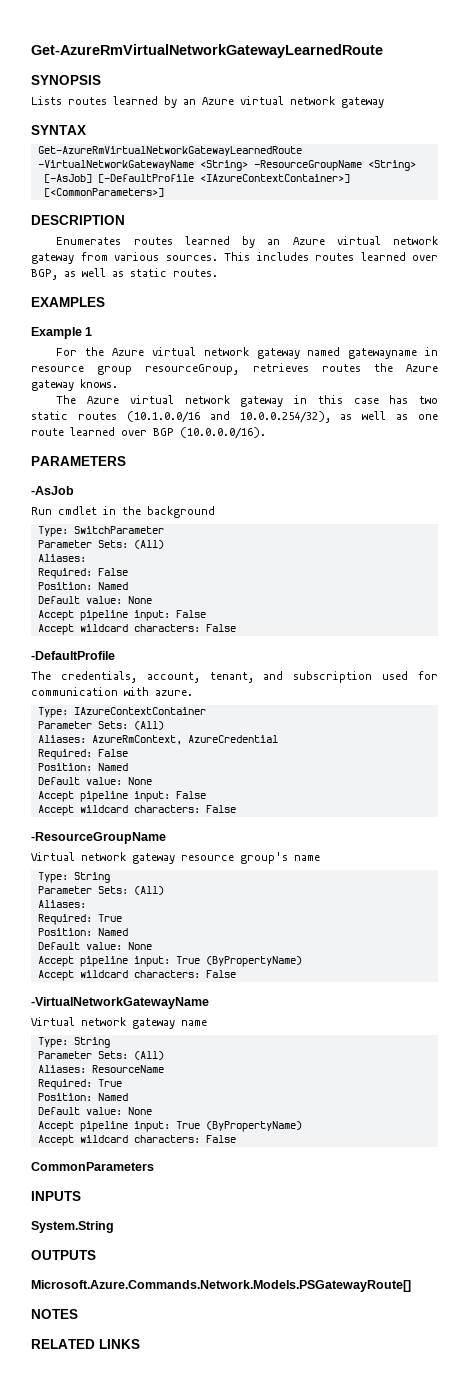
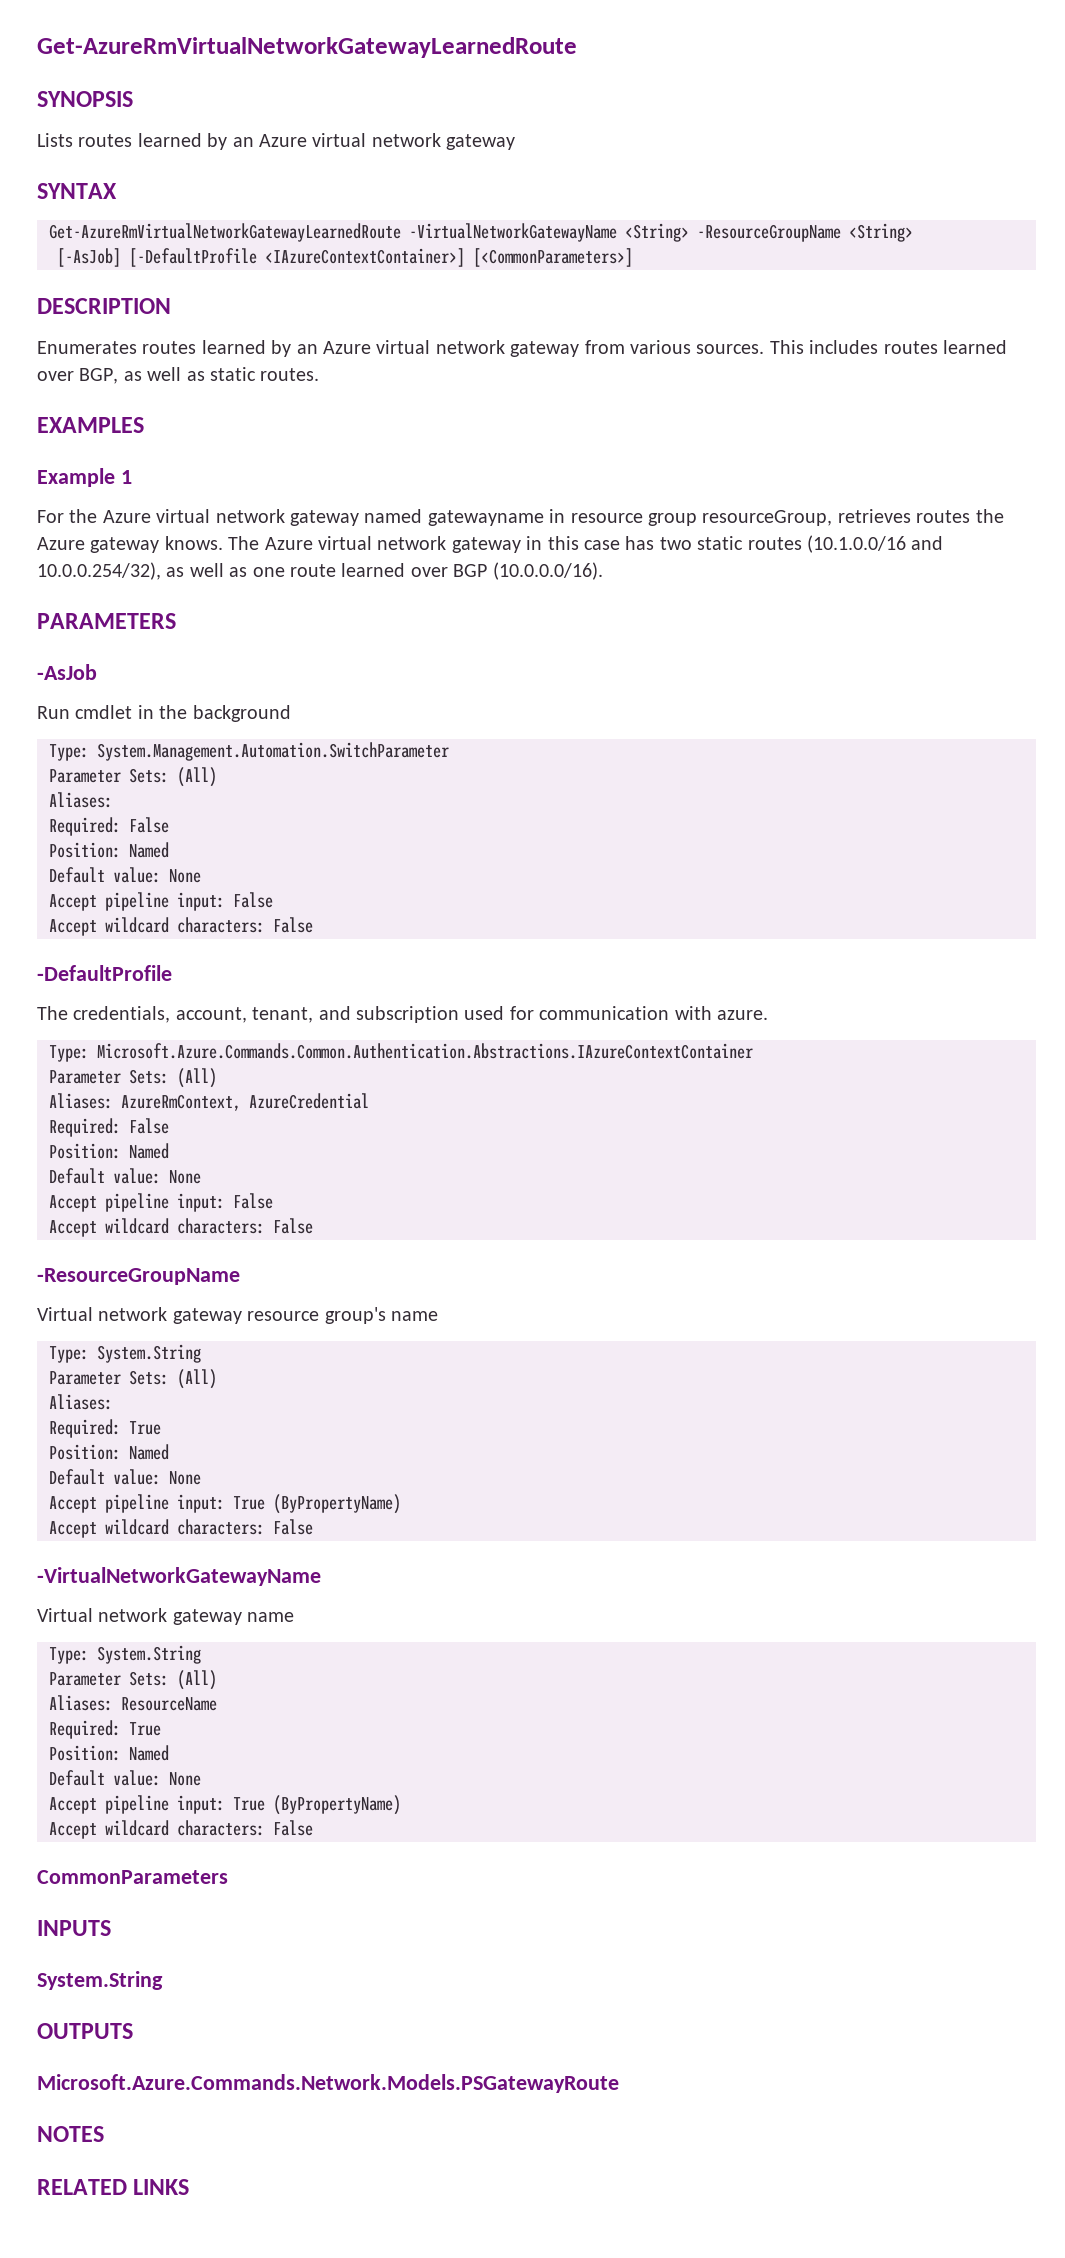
- For the Azure virtual network gateway named gatewayname in resource group resourceGroup, retrieves routes the Azure gateway knows.
- The Azure virtual network gateway in this case has two static routes (10.1.0.0/16 and 10.0.0.254/32), as well as one route learned over BGP (10.0.0.0/16).
+ For the Azure virtual network gateway named gatewayname in resource group resourceGroup, retrieves routes the Azure gateway knows. The Azure virtual network gateway in this case has two static routes (10.1.0.0/16 and 10.0.0.254/32), as well as one route learned over BGP (10.0.0.0/16).
- Type: SwitchParameter
+ Type: System.Management.Automation.SwitchParameter
- Type: IAzureContextContainer
+ Type: Microsoft.Azure.Commands.Common.Authentication.Abstractions.IAzureContextContainer
  Virtual network gateway resource group's name
- Type: String
+ Type: System.String
  Virtual network gateway name
- Type: String
+ Type: System.String
- Microsoft.Azure.Commands.Network.Models.PSGatewayRoute[]
+ Microsoft.Azure.Commands.Network.Models.PSGatewayRoute

